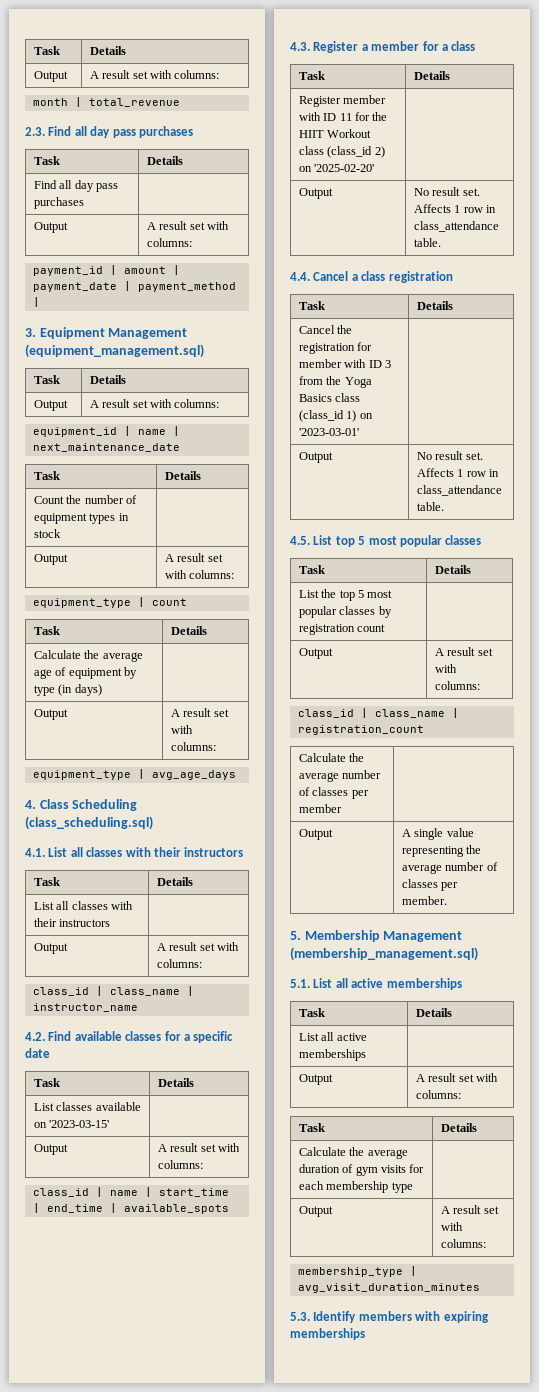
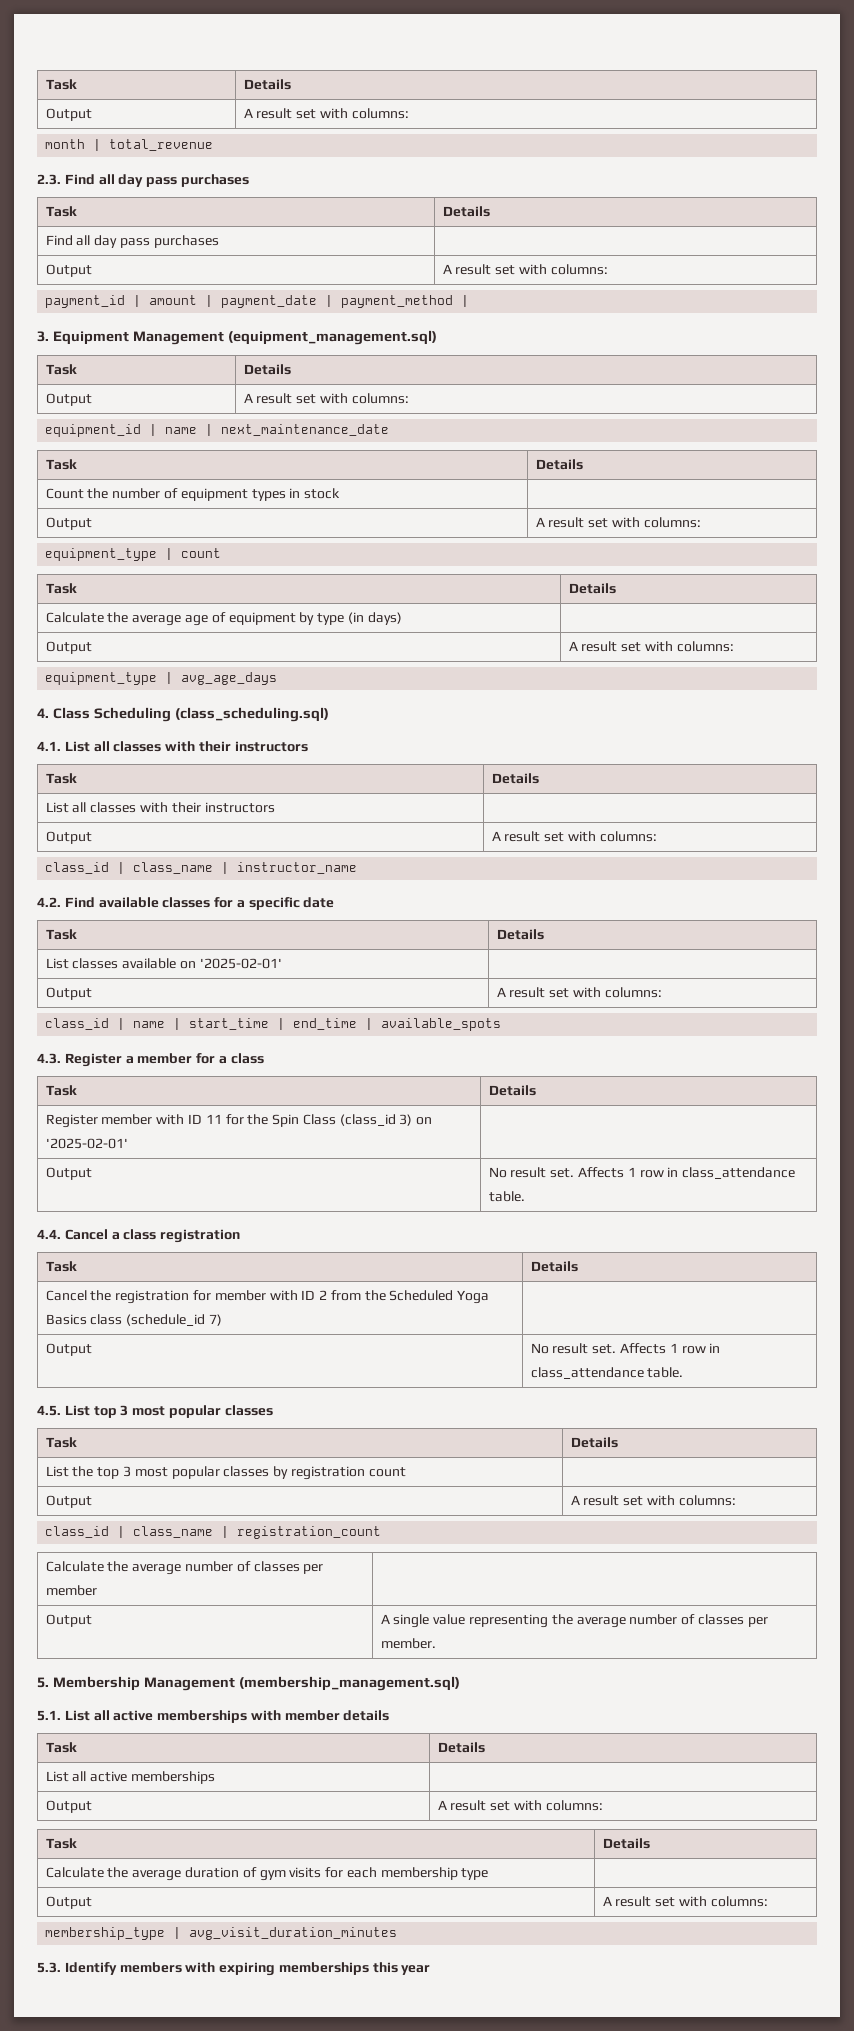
- List classes available on '2023-03-15' |
+ List classes available on '2025-02-01' |
- Register member with ID 11 for the HIIT Workout class (class_id 2) on '2025-02-20' |
+ Register member with ID 11 for the Spin Class (class_id 3) on '2025-02-01' |
- Cancel the registration for member with ID 3 from the Yoga Basics class (class_id 1) on '2023-03-01' |
+ Cancel the registration for member with ID 2 from the Scheduled Yoga Basics class (schedule_id 7) |
- 4.5. List top 5 most popular classes
+ 4.5. List top 3 most popular classes
- List the top 5 most popular classes by registration count |
+ List the top 3 most popular classes by registration count |
- 5.1. List all active memberships
+ 5.1. List all active memberships with member details
- 5.3. Identify members with expiring memberships
+ 5.3. Identify members with expiring memberships this year

